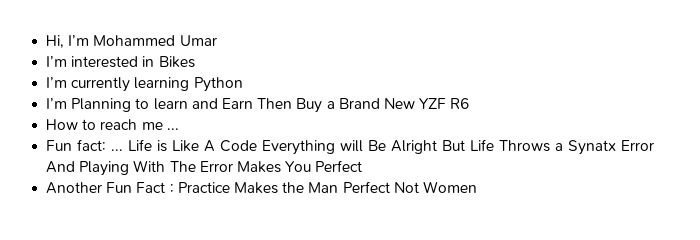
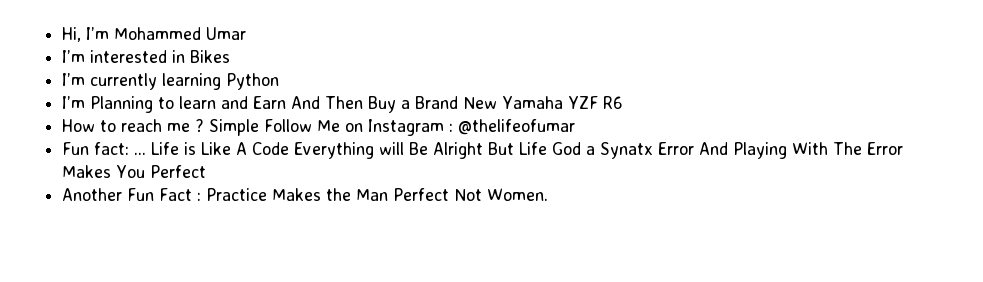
- I’m Planning to learn and Earn Then Buy a Brand New YZF R6
+ I’m Planning to learn and Earn And Then Buy a Brand New Yamaha YZF R6
- How to reach me ...
+ How to reach me ? Simple Follow Me on Instagram : @thelifeofumar
- Life is Like A Code Everything will Be Alright But Life Throws a Synatx Error And Playing With The Error Makes You Perfect
+ Life is Like A Code Everything will Be Alright But Life God a Synatx Error And Playing With The Error Makes You Perfect
- Another Fun Fact : Practice Makes the Man Perfect Not Women
+ Another Fun Fact : Practice Makes the Man Perfect Not Women.

